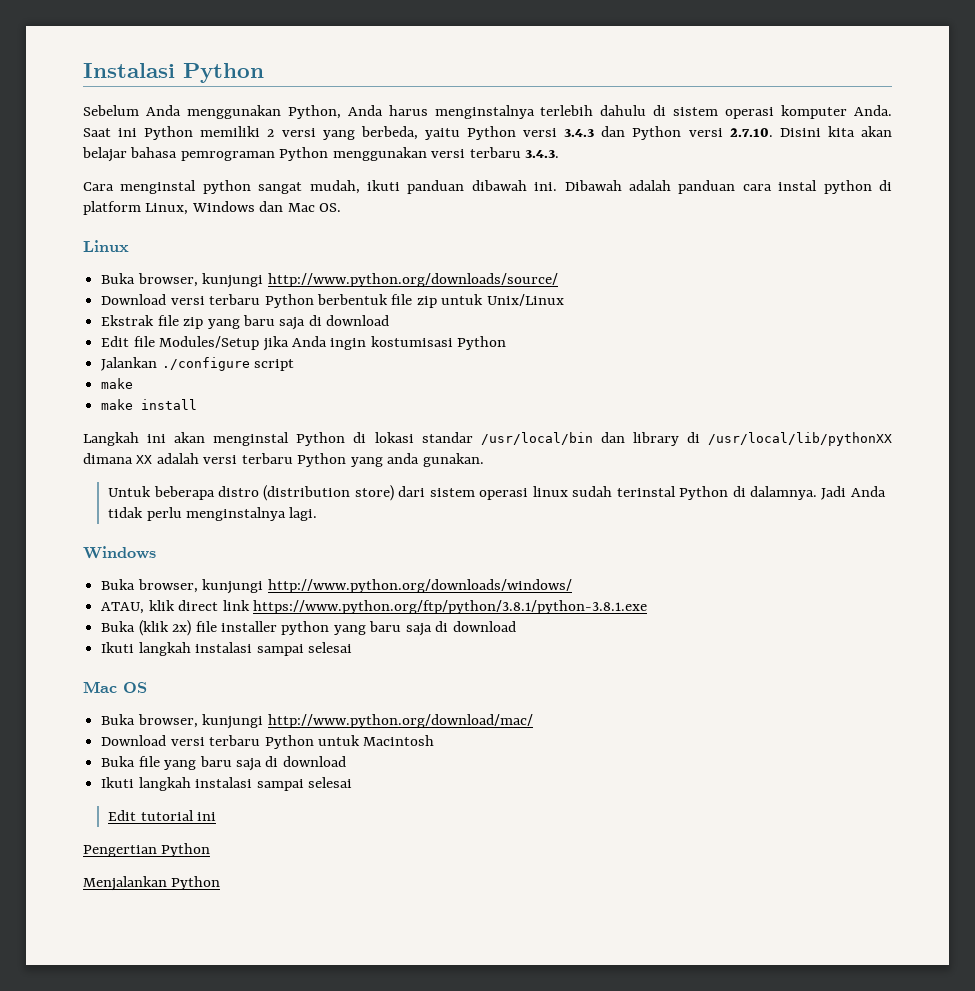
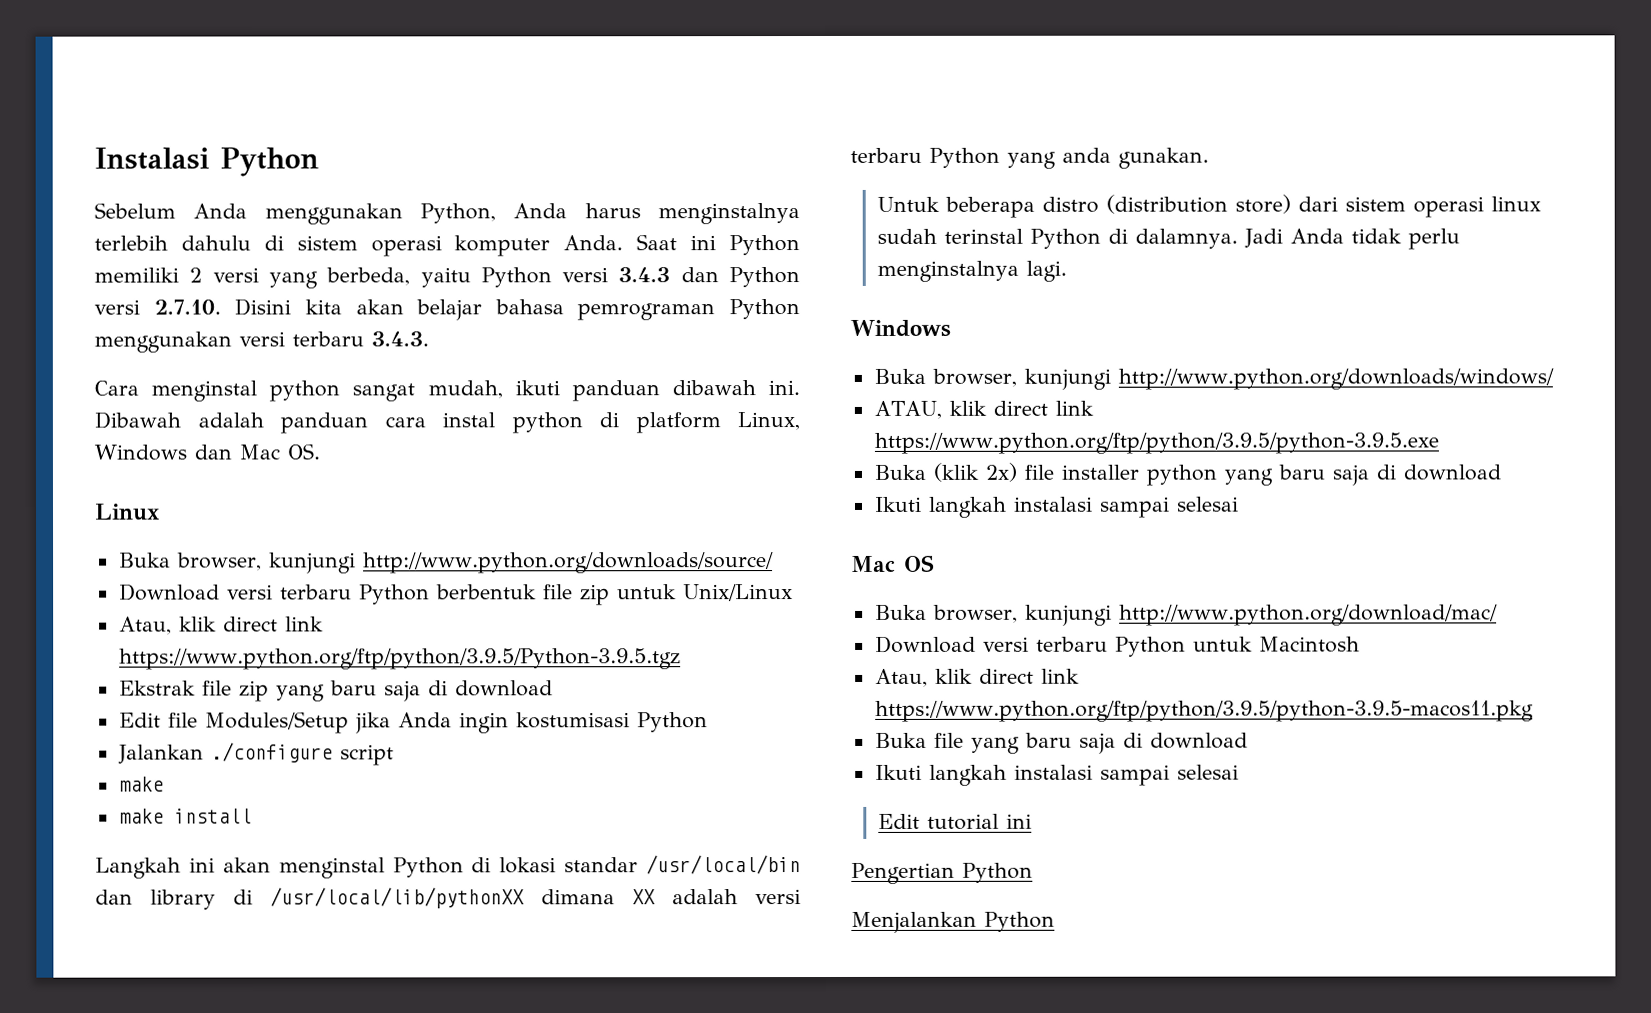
+ Atau, klik direct link https://www.python.org/ftp/python/3.9.5/Python-3.9.5.tgz
- ATAU, klik direct link https://www.python.org/ftp/python/3.8.1/python-3.8.1.exe
+ ATAU, klik direct link https://www.python.org/ftp/python/3.9.5/python-3.9.5.exe
+ Atau, klik direct link https://www.python.org/ftp/python/3.9.5/python-3.9.5-macos11.pkg

